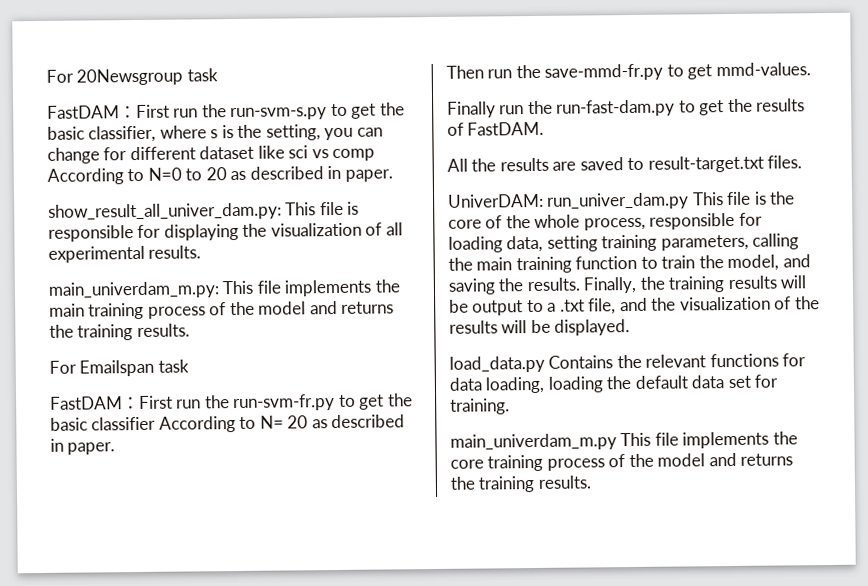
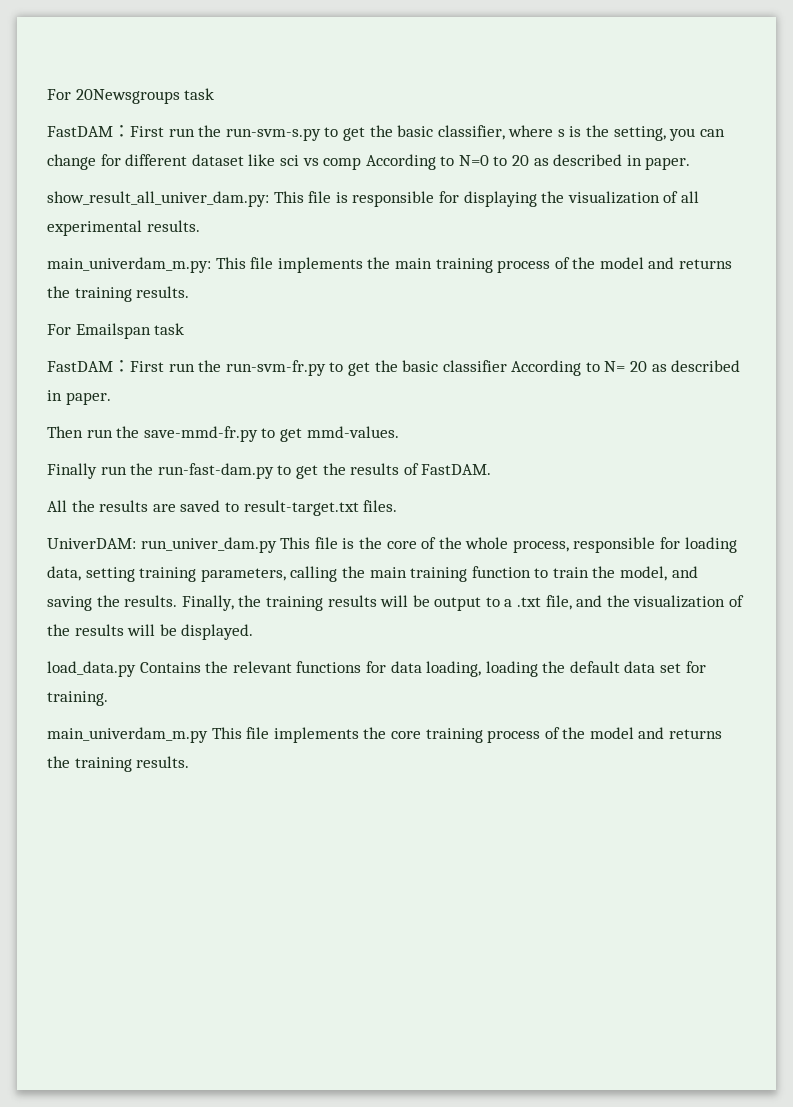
- For 20Newsgroup task
+ For 20Newsgroups task

